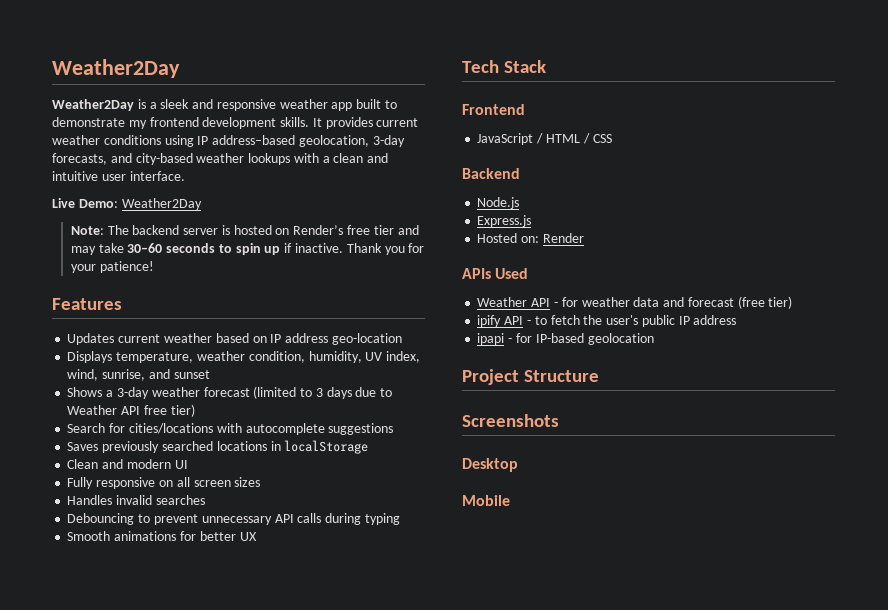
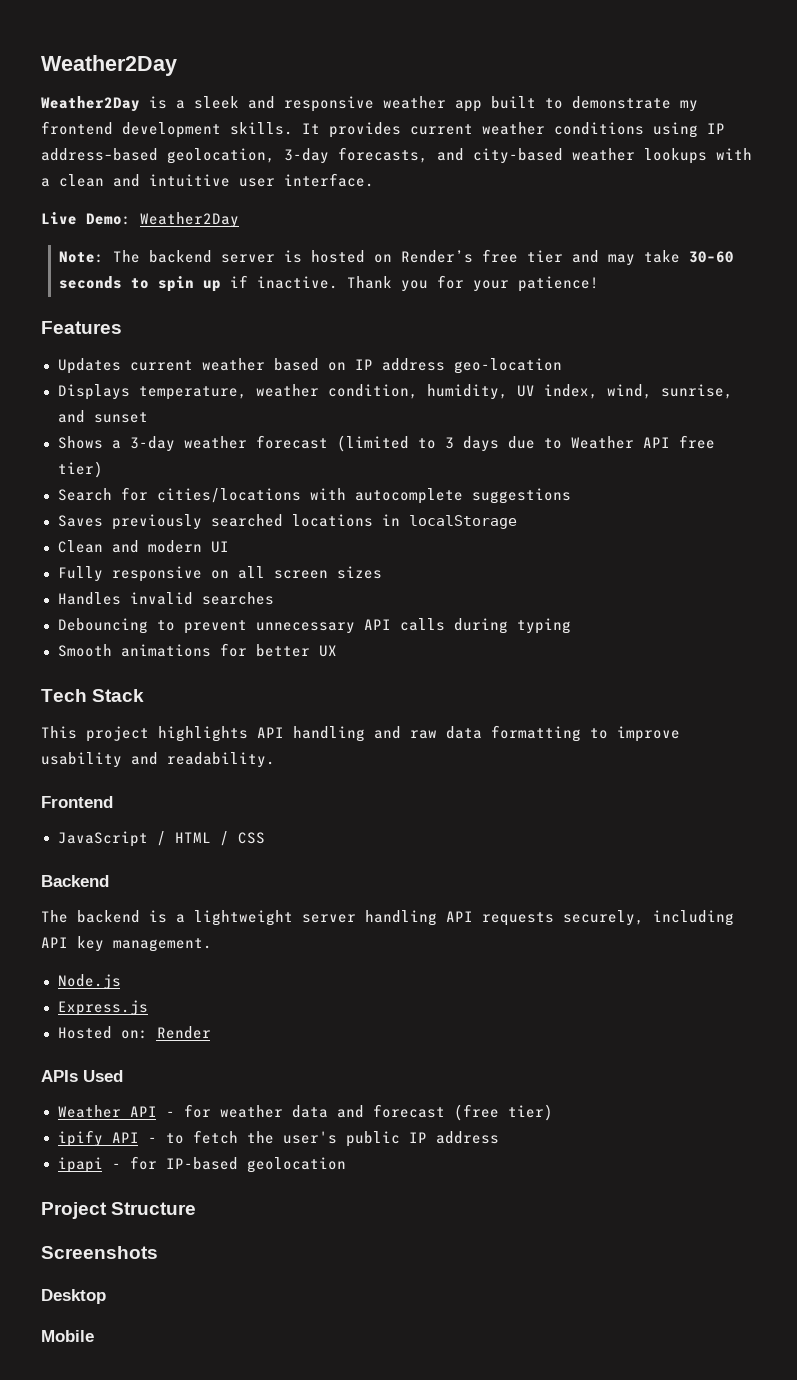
+ This project highlights API handling and raw data formatting to improve usability and readability.
+ The backend is a lightweight server handling API requests securely, including API key management.

